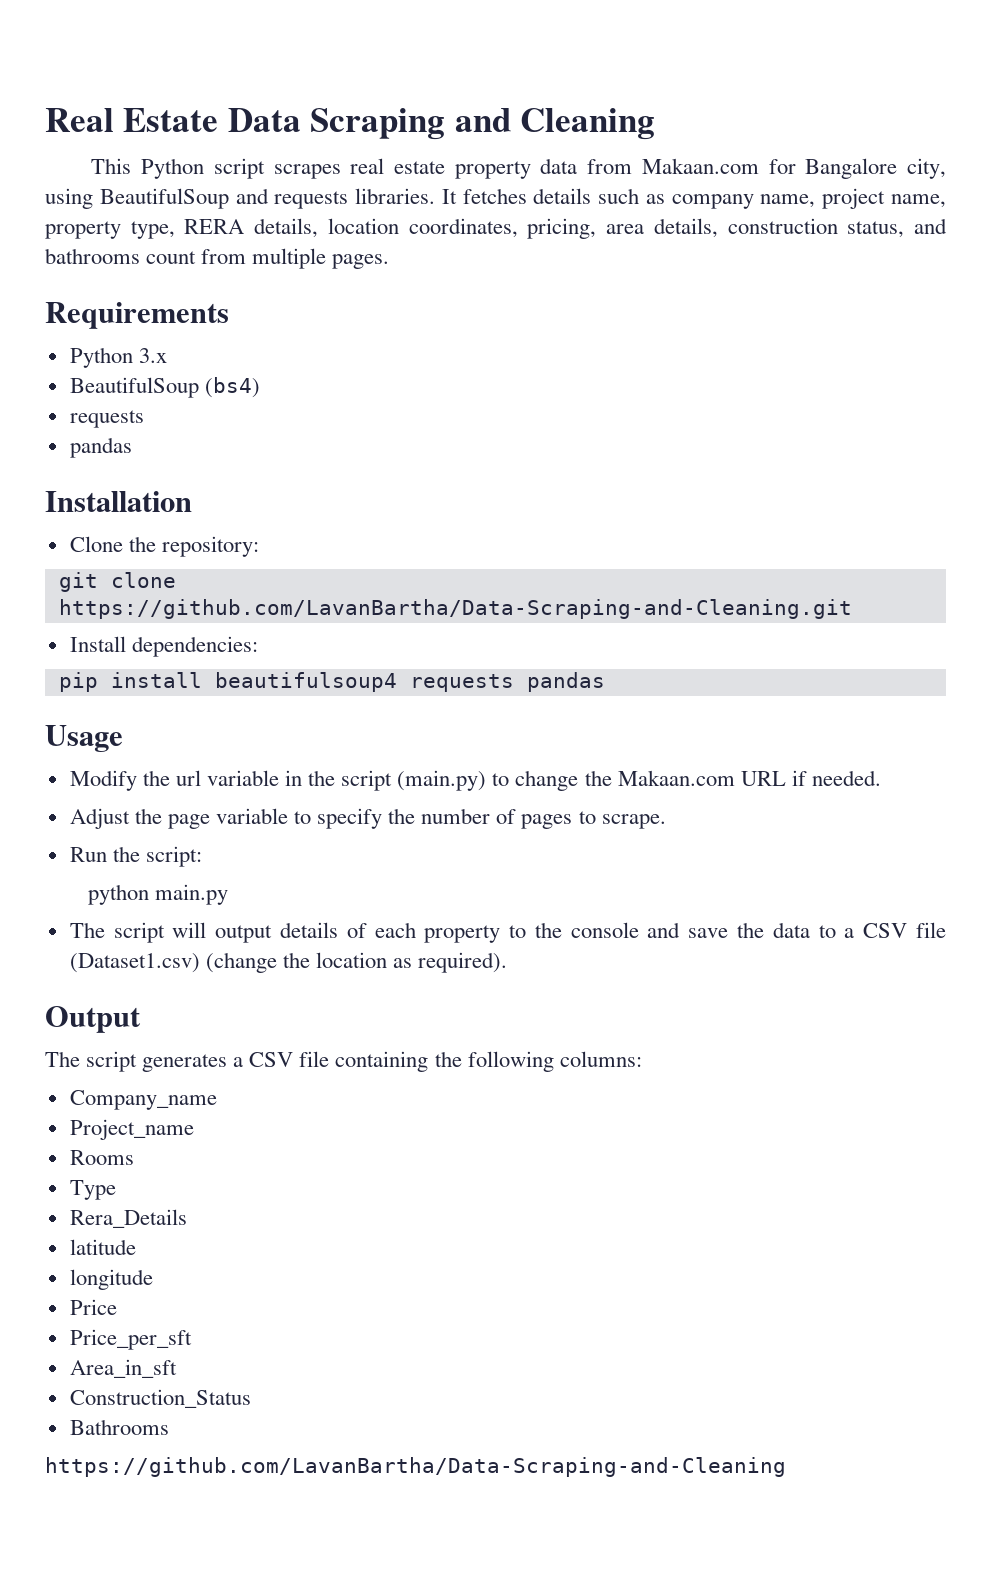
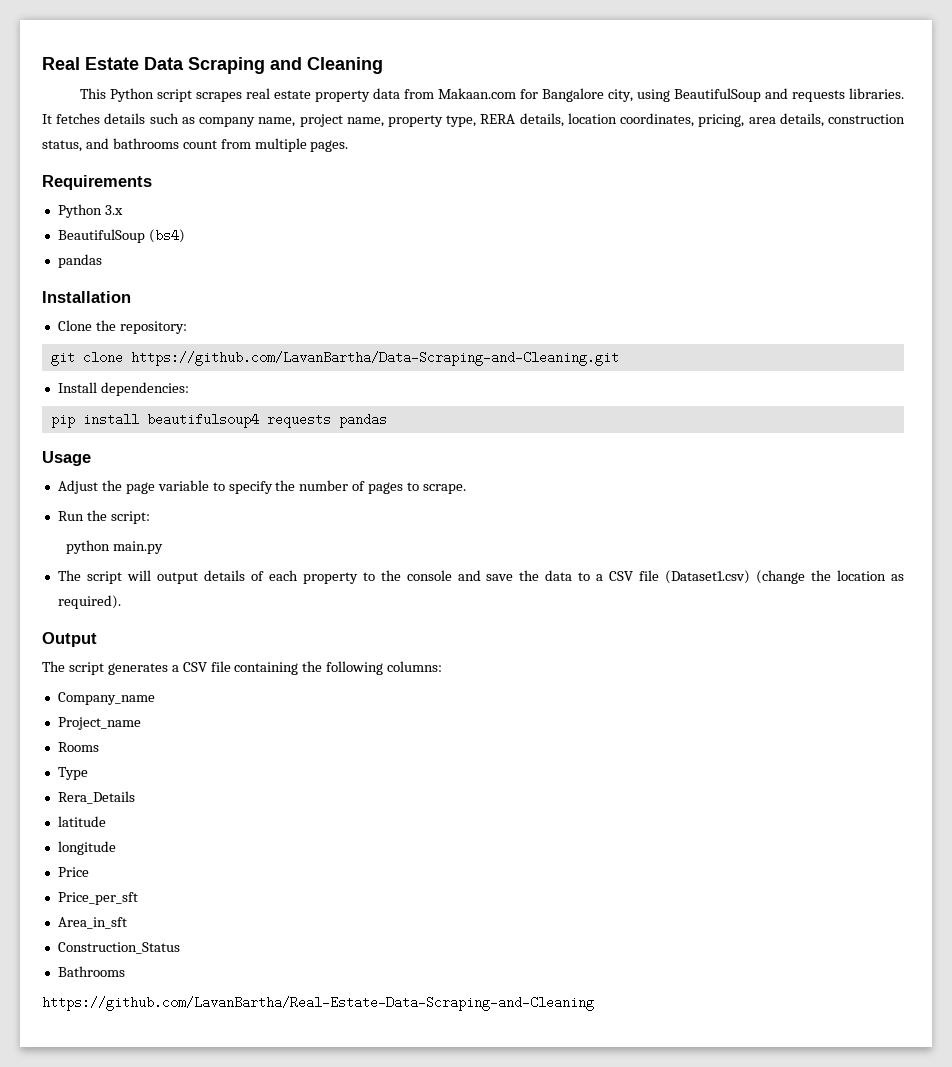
  BeautifulSoup (bs4)
- requests
- Modify the url variable in the script (main.py) to change the Makaan.com URL if needed.
- https://github.com/LavanBartha/Data-Scraping-and-Cleaning
+ https://github.com/LavanBartha/Real-Estate-Data-Scraping-and-Cleaning

